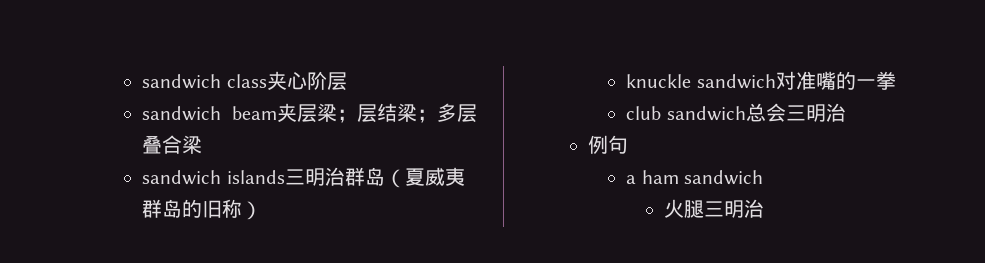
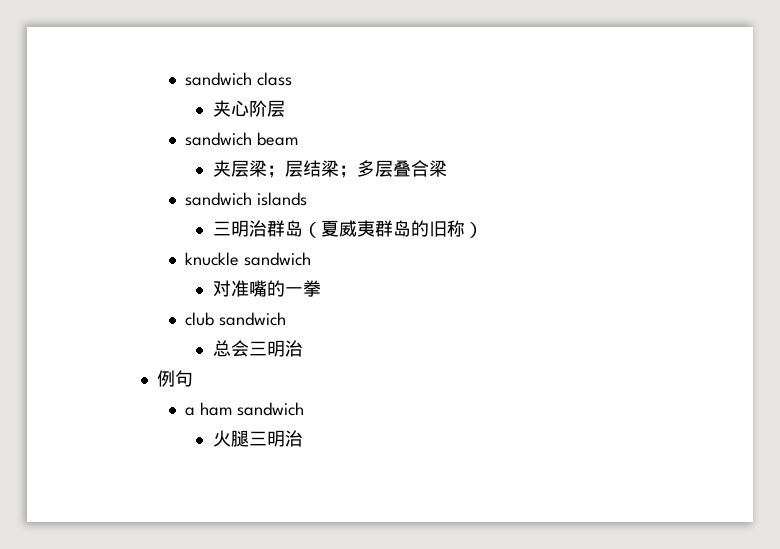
- sandwich class夹心阶层
+ sandwich class
+ 夹心阶层
- sandwich beam夹层梁；层结梁；多层叠合梁
+ sandwich beam
+ 夹层梁；层结梁；多层叠合梁
- sandwich islands三明治群岛（夏威夷群岛的旧称）
+ sandwich islands
+ 三明治群岛（夏威夷群岛的旧称）
- knuckle sandwich对准嘴的一拳
+ knuckle sandwich
+ 对准嘴的一拳
- club sandwich总会三明治
+ club sandwich
+ 总会三明治

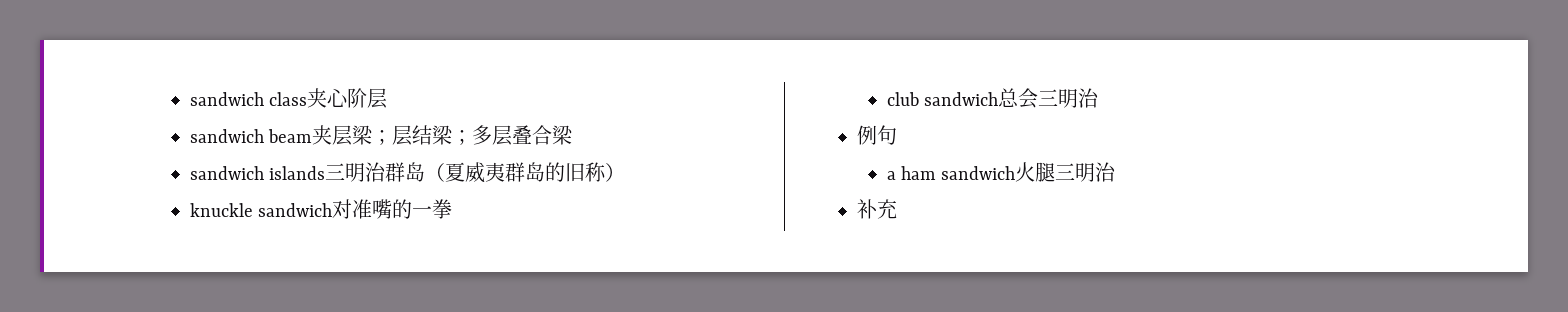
- sandwich class
- 夹心阶层
+ sandwich class夹心阶层
- sandwich beam
- 夹层梁；层结梁；多层叠合梁
+ sandwich beam夹层梁；层结梁；多层叠合梁
- sandwich islands
- 三明治群岛（夏威夷群岛的旧称）
+ sandwich islands三明治群岛（夏威夷群岛的旧称）
- knuckle sandwich
- 对准嘴的一拳
+ knuckle sandwich对准嘴的一拳
- club sandwich
- 总会三明治
+ club sandwich总会三明治
- a ham sandwich
- 火腿三明治
+ a ham sandwich火腿三明治
+ 补充

